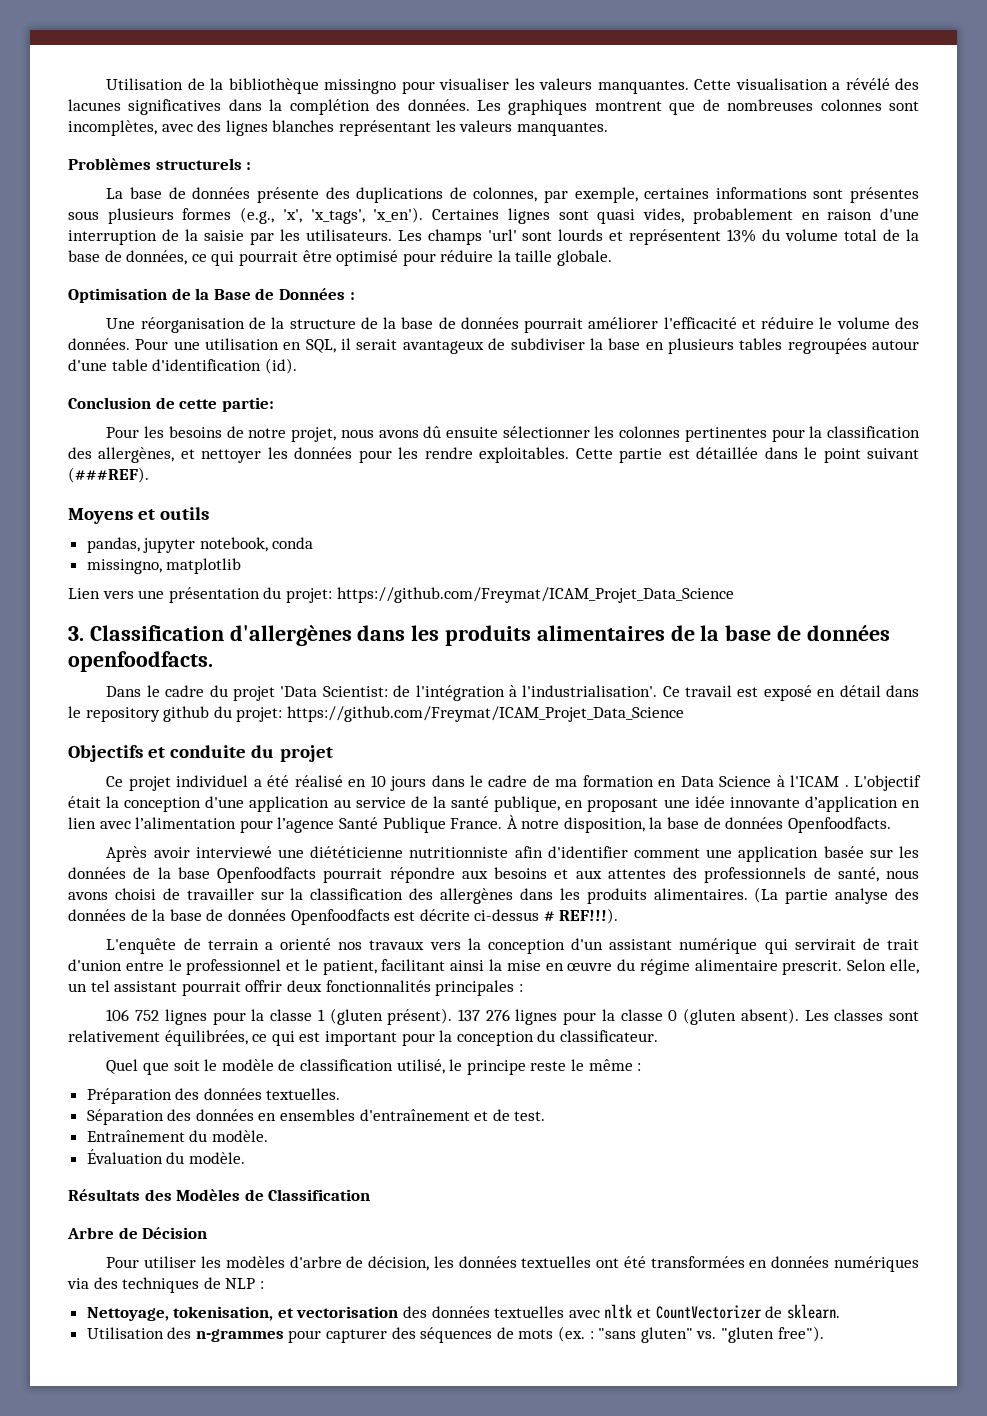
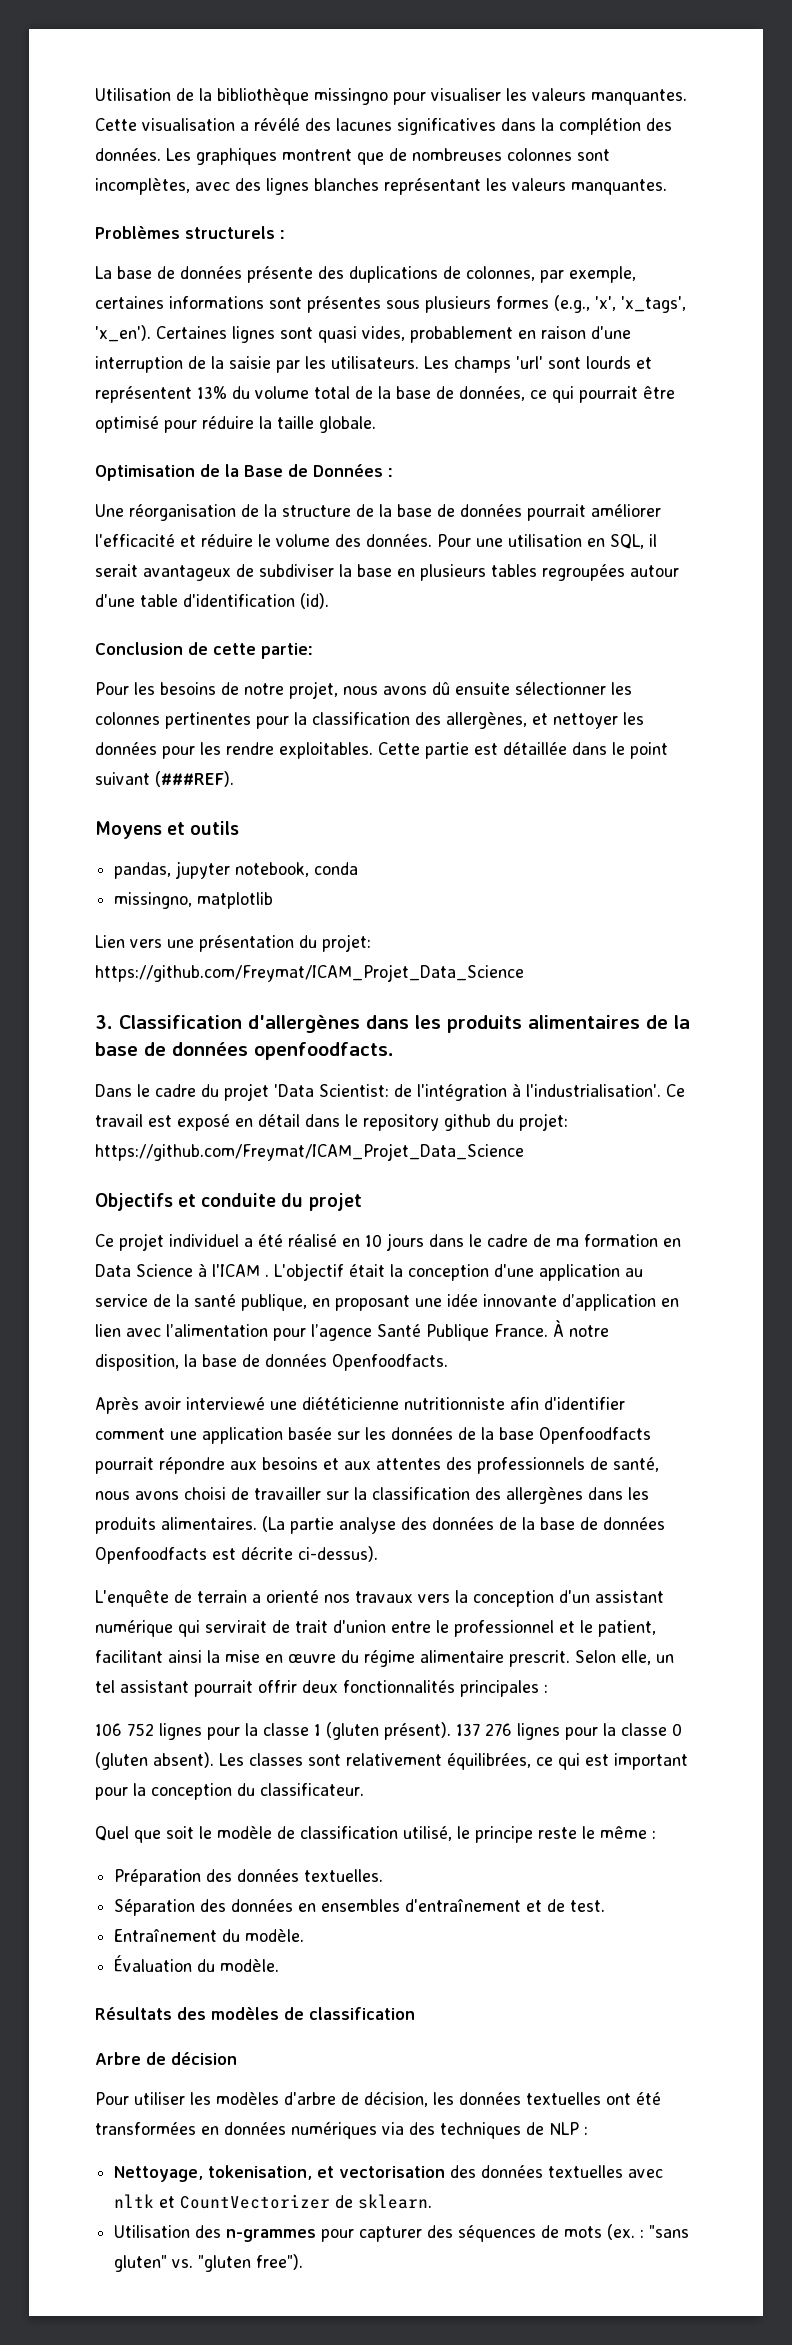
- (La partie analyse des données de la base de données Openfoodfacts est décrite ci-dessus # REF!!!).
+ (La partie analyse des données de la base de données Openfoodfacts est décrite ci-dessus).
- Résultats des Modèles de Classification
+ Résultats des modèles de classification
- Arbre de Décision
+ Arbre de décision

